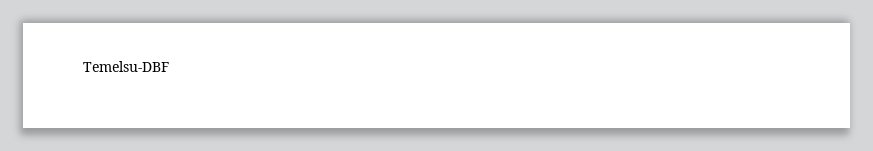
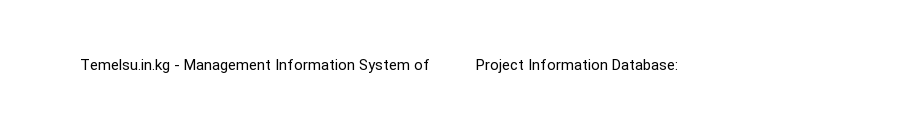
- Temelsu-DBF
+ Temelsu.in.kg - Management Information System of Project Information Database:

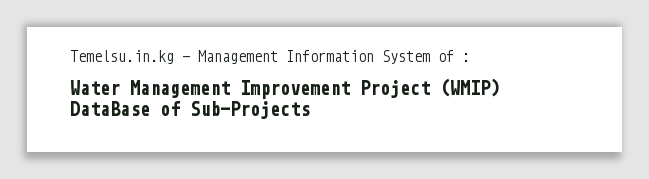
- Temelsu.in.kg - Management Information System of Project Information Database:
+ Temelsu.in.kg - Management Information System of :
+ Water Management Improvement Project (WMIP) DataBase of Sub-Projects

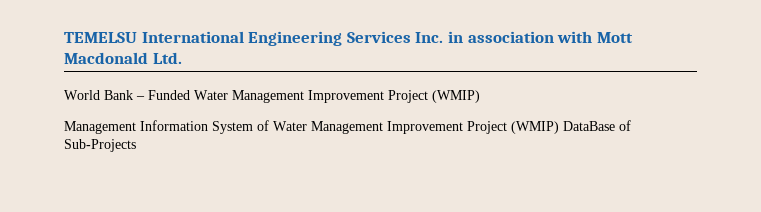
- Temelsu.in.kg - Management Information System of :
- Water Management Improvement Project (WMIP) DataBase of Sub-Projects
+ TEMELSU International Engineering Services Inc. in association with Mott Macdonald Ltd.
+ World Bank – Funded Water Management Improvement Project (WMIP)
+ Management Information System of Water Management Improvement Project (WMIP) DataBase of Sub-Projects

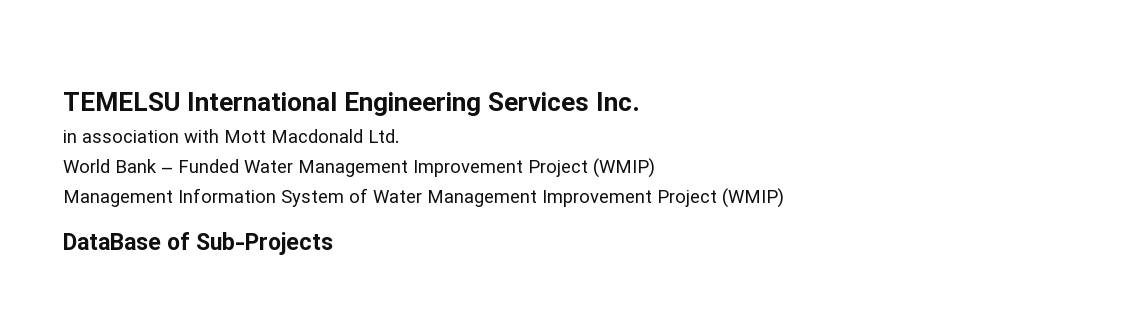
- TEMELSU International Engineering Services Inc. in association with Mott Macdonald Ltd.
+ TEMELSU International Engineering Services Inc.
+ in association with Mott Macdonald Ltd.
- Management Information System of Water Management Improvement Project (WMIP) DataBase of Sub-Projects
+ Management Information System of Water Management Improvement Project (WMIP)
+ DataBase of Sub-Projects

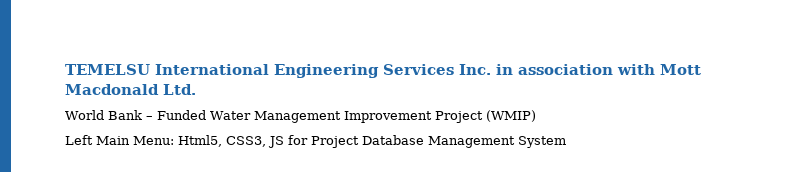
- TEMELSU International Engineering Services Inc.
- in association with Mott Macdonald Ltd.
+ TEMELSU International Engineering Services Inc. in association with Mott Macdonald Ltd.
- Management Information System of Water Management Improvement Project (WMIP)
- DataBase of Sub-Projects
+ Left Main Menu: Html5, CSS3, JS for Project Database Management System

